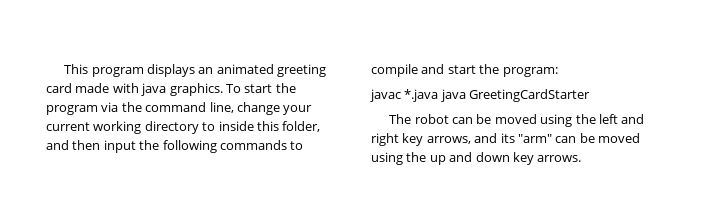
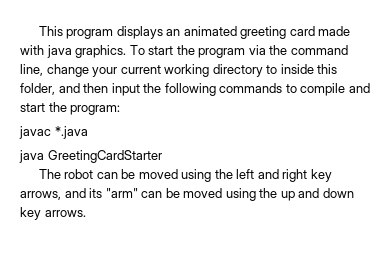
- javac *.java java GreetingCardStarter
+ javac *.java
+ java GreetingCardStarter

